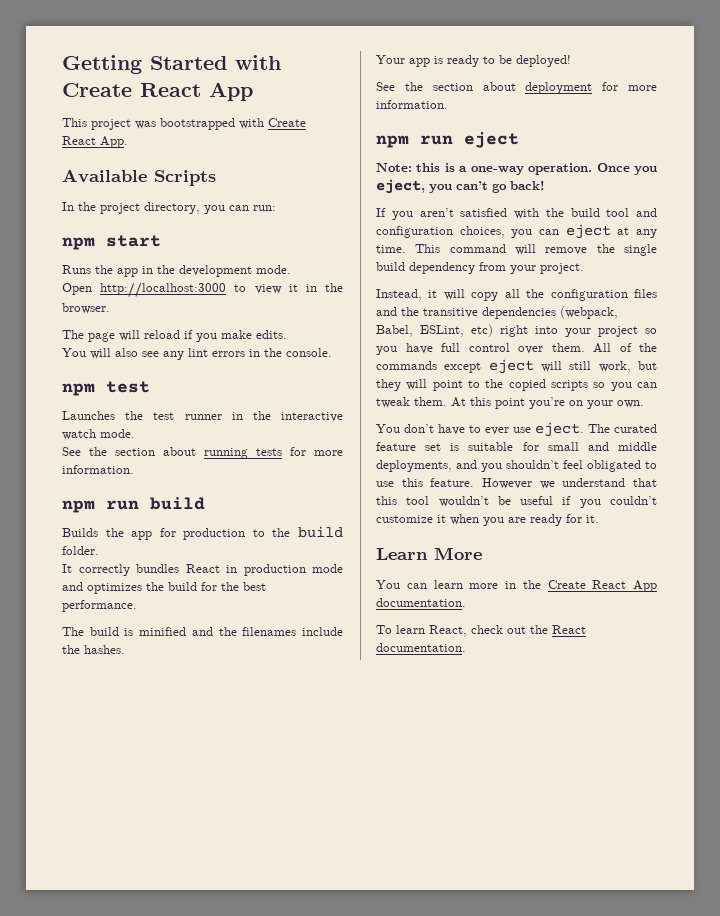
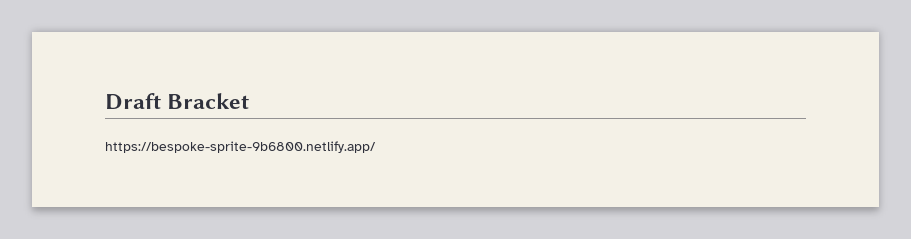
- Getting Started with Create React App
- This project was bootstrapped with Create React App.
- Available Scripts
- In the project directory, you can run:
- npm start
- Runs the app in the development mode.
- Open http://localhost:3000 to view it in the browser.
- The page will reload if you make edits.
- You will also see any lint errors in the console.
- npm test
- Launches the test runner in the interactive watch mode.
- See the section about running tests for more information.
- npm run build
- Builds the app for production to the build folder.
- It correctly bundles React in production mode and optimizes the build for the best performance.
- The build is minified and the filenames include the hashes.
- Your app is ready to be deployed!
- See the section about deployment for more information.
- npm run eject
- Note: this is a one-way operation. Once you eject, you can’t go back!
- If you aren’t satisfied with the build tool and configuration choices, you can eject at any time. This command will remove the single build dependency from your project.
- Instead, it will copy all the configuration files and the transitive dependencies (webpack, Babel, ESLint, etc) right into your project so you have full control over them. All of the commands except eject will still work, but they will point to the copied scripts so you can tweak them. At this point you’re on your own.
- You don’t have to ever use eject. The curated feature set is suitable for small and middle deployments, and you shouldn’t feel obligated to use this feature. However we understand that this tool wouldn’t be useful if you couldn’t customize it when you are ready for it.
- Learn More
- You can learn more in the Create React App documentation.
- To learn React, check out the React documentation.
+ Draft Bracket
+ https://bespoke-sprite-9b6800.netlify.app/

